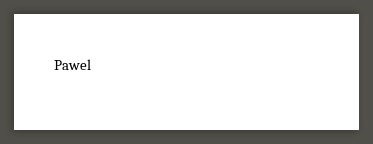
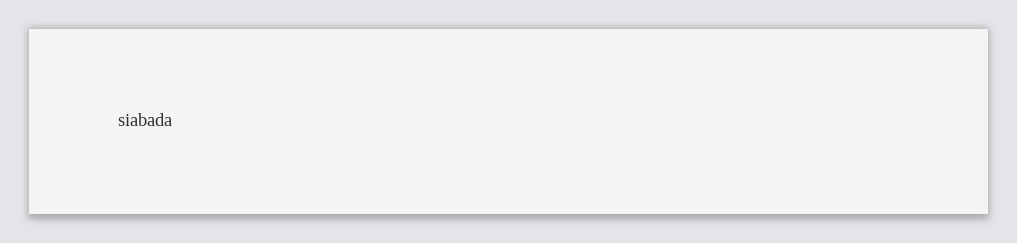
- Pawel
+ siabada

